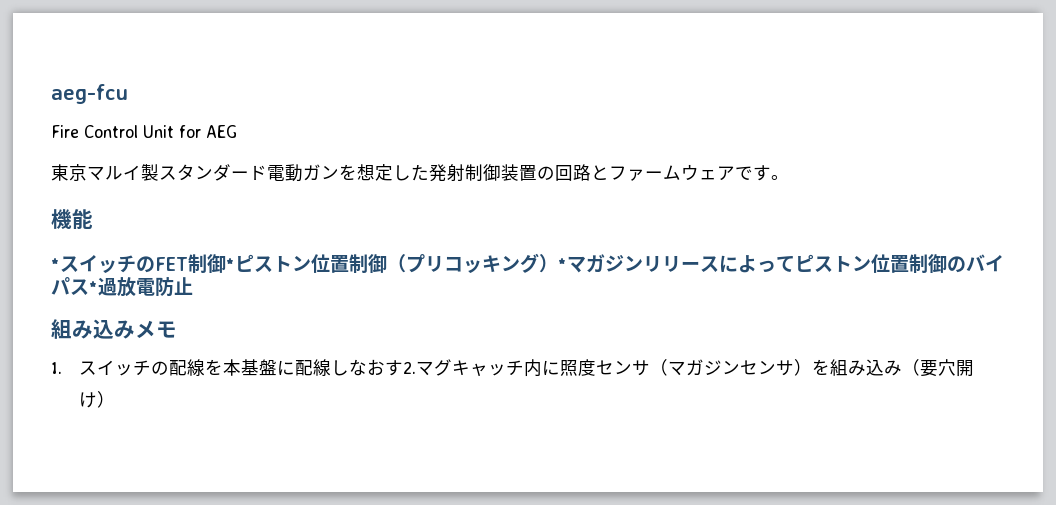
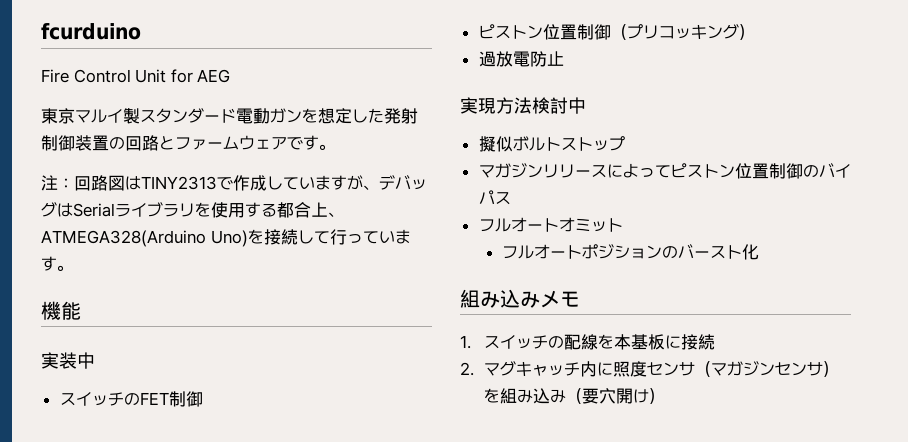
- aeg-fcu
+ fcurduino
+ 注：回路図はTINY2313で作成していますが、デバッグはSerialライブラリを使用する都合上、ATMEGA328(Arduino Uno)を接続して行っています。
- *スイッチのFET制御*ピストン位置制御（プリコッキング）*マガジンリリースによってピストン位置制御のバイパス*過放電防止
+ 実装中
+ スイッチのFET制御
+ ピストン位置制御（プリコッキング）
+ 過放電防止
+ 実現方法検討中
+ 擬似ボルトストップ
+ マガジンリリースによってピストン位置制御のバイパス
+ フルオートオミット
+ フルオートポジションのバースト化
- 1.スイッチの配線を本基盤に配線しなおす2.マグキャッチ内に照度センサ（マガジンセンサ）を組み込み（要穴開け）
+ 1.スイッチの配線を本基板に接続
+ 2.マグキャッチ内に照度センサ（マガジンセンサ）を組み込み（要穴開け）

